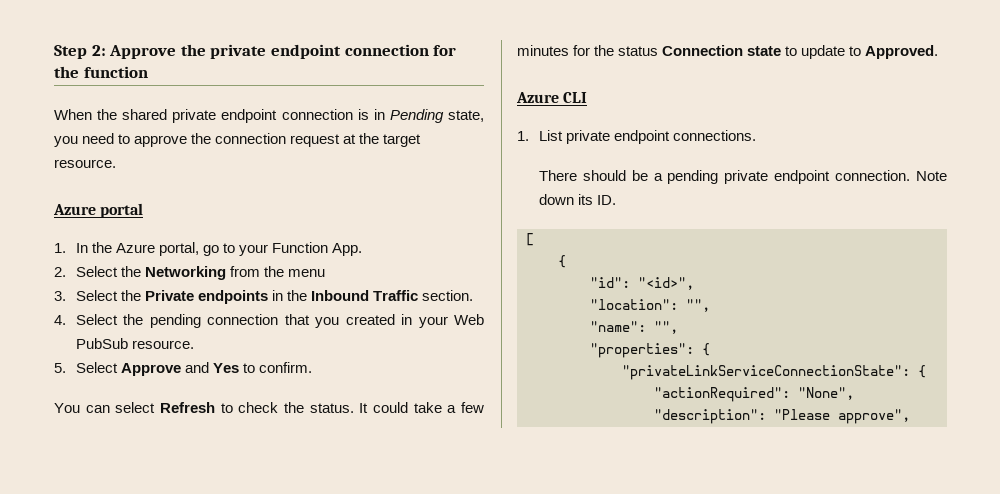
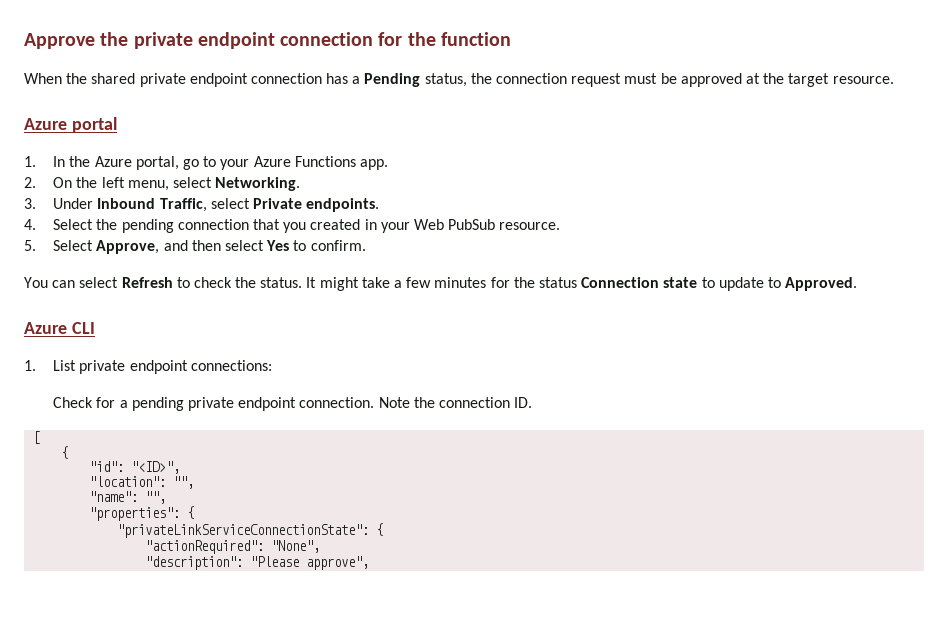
- Step 2: Approve the private endpoint connection for the function
+ Approve the private endpoint connection for the function
- When the shared private endpoint connection is in Pending state, you need to approve the connection request at the target resource.
+ When the shared private endpoint connection has a Pending status, the connection request must be approved at the target resource.
- 1. In the Azure portal, go to your Function App.
- 2. Select the Networking from the menu
- 3. Select the Private endpoints in the Inbound Traffic section.
+ 1. In the Azure portal, go to your Azure Functions app.
+ 2. On the left menu, select Networking.
+ 3. Under Inbound Traffic, select Private endpoints.
- 5. Select Approve and Yes to confirm.
+ 5. Select Approve, and then select Yes to confirm.
- It could take a few minutes for the status Connection state to update to Approved.
+ It might take a few minutes for the status Connection state to update to Approved.
- 1. List private endpoint connections.
- There should be a pending private endpoint connection.
+ 1. List private endpoint connections:
+ Check for a pending private endpoint connection.
- Note down its ID.
+ Note the connection ID.
- "id": "<id>",
+ "id": "<ID>",

